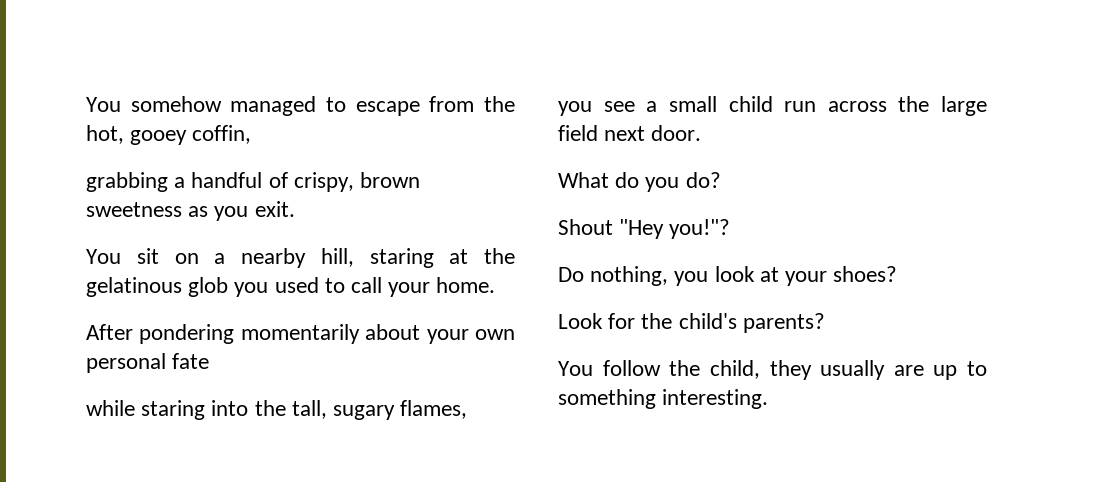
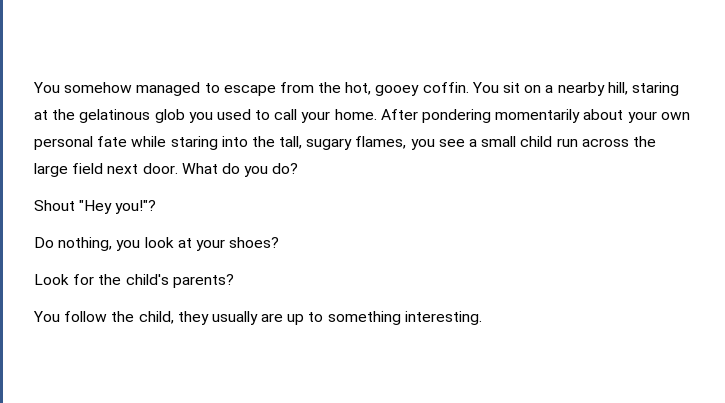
- You somehow managed to escape from the hot, gooey coffin,
- grabbing a handful of crispy, brown sweetness as you exit.
- You sit on a nearby hill, staring at the gelatinous glob you used to call your home.
- After pondering momentarily about your own personal fate
- while staring into the tall, sugary flames,
- you see a small child run across the large field next door.
- What do you do?
+ You somehow managed to escape from the hot, gooey coffin. You sit on a nearby hill, staring at the gelatinous glob you used to call your home. After pondering momentarily about your own personal fate while staring into the tall, sugary flames, you see a small child run across the large field next door. What do you do?

